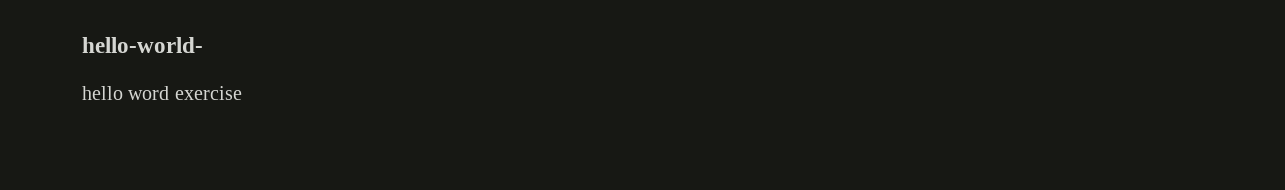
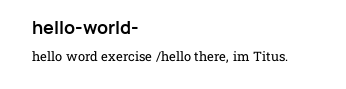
- hello word exercise
+ hello word exercise /hello there, im Titus.

